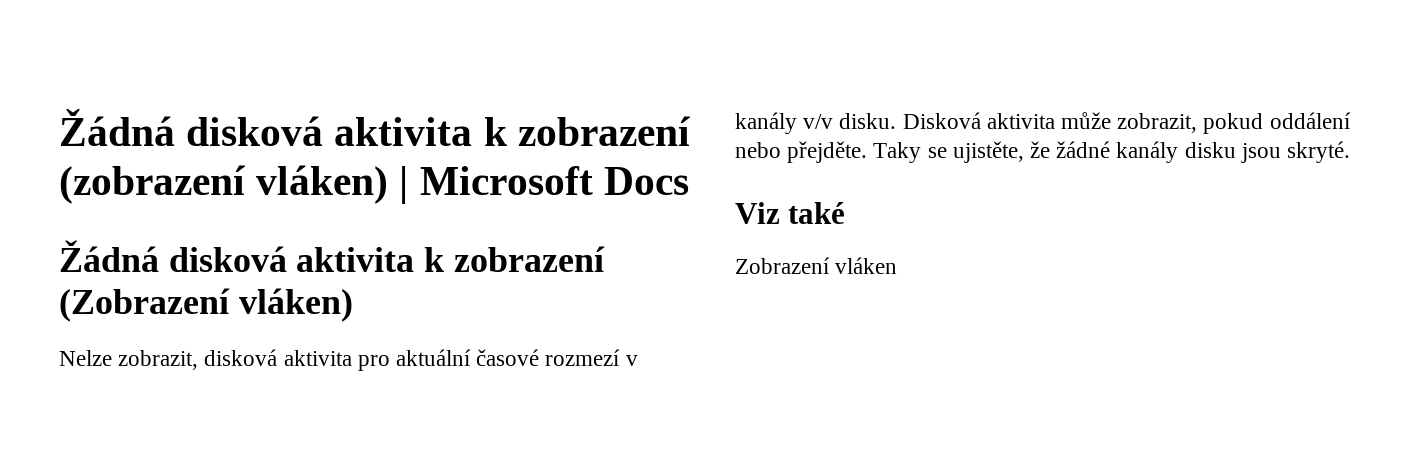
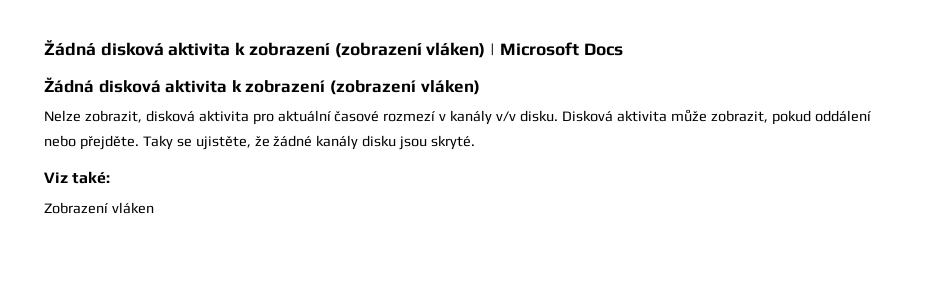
  Žádná disková aktivita k zobrazení (zobrazení vláken) | Microsoft Docs
- Žádná disková aktivita k zobrazení (Zobrazení vláken)
+ Žádná disková aktivita k zobrazení (zobrazení vláken)
- Viz také
+ Viz také:

